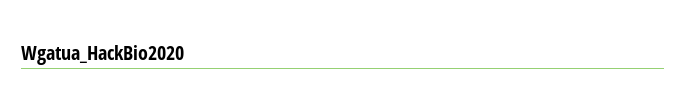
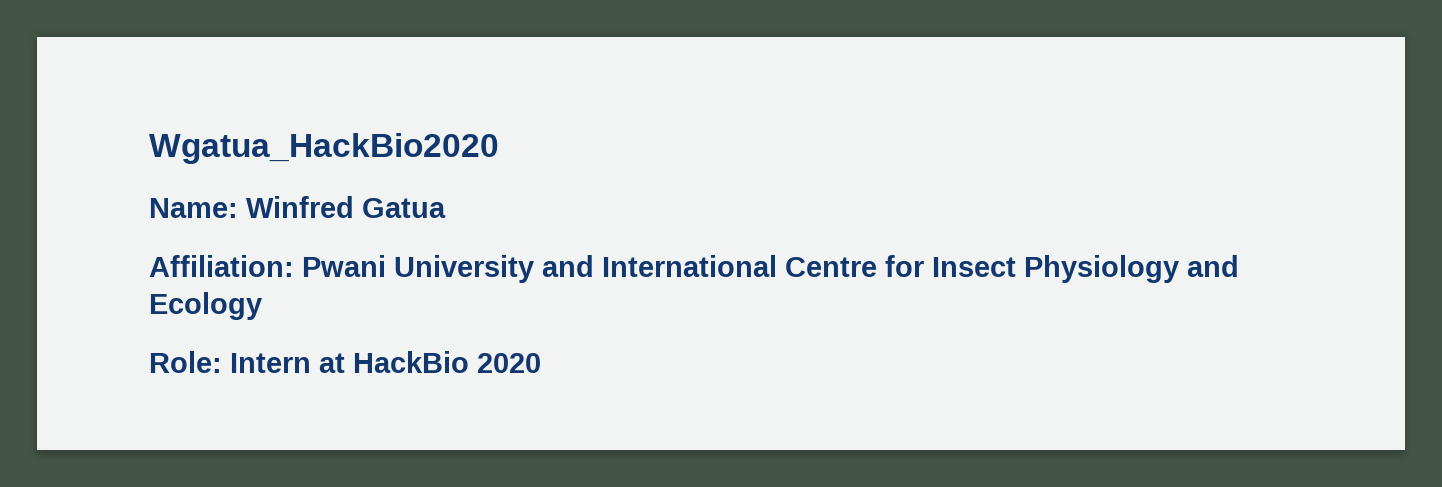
+ Name: Winfred Gatua
+ Affiliation: Pwani University and International Centre for Insect Physiology and Ecology
+ Role: Intern at HackBio 2020

